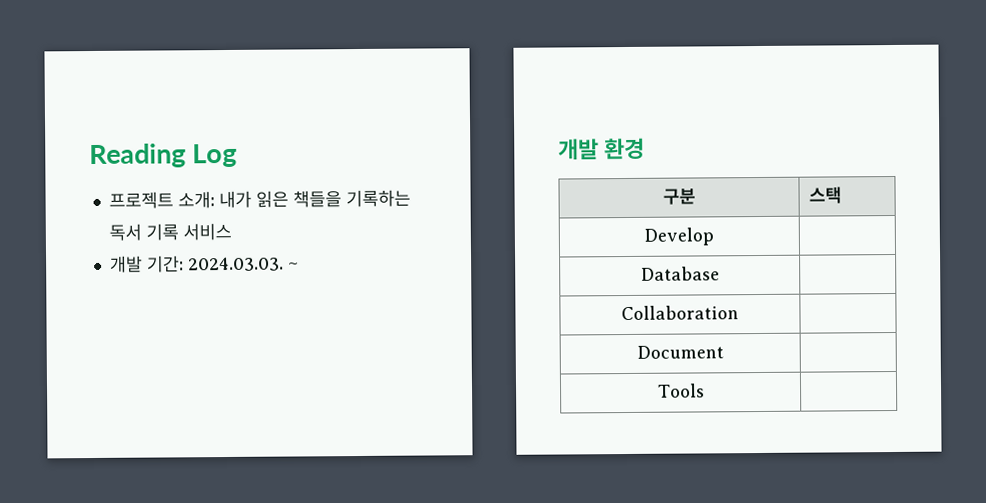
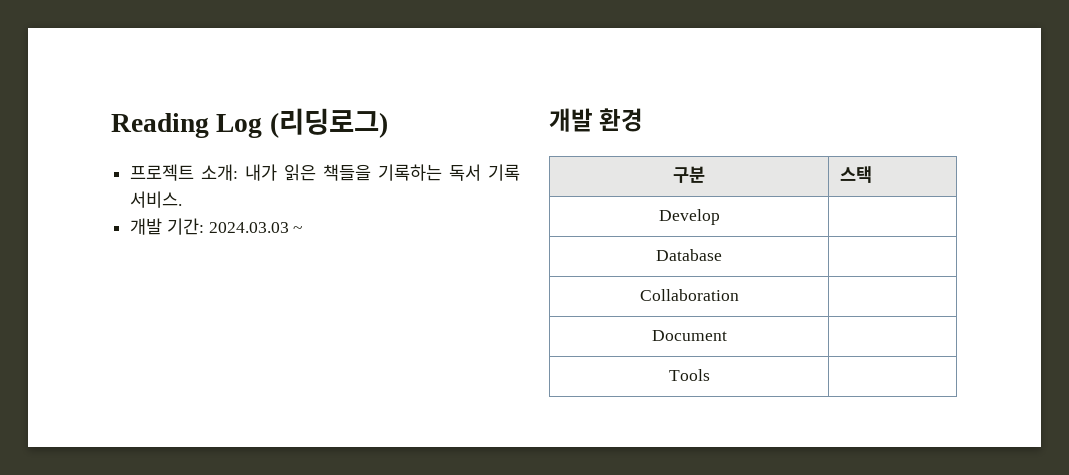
- Reading Log
+ Reading Log (리딩로그)
- 프로젝트 소개: 내가 읽은 책들을 기록하는 독서 기록 서비스
+ 프로젝트 소개: 내가 읽은 책들을 기록하는 독서 기록 서비스.
- 개발 기간: 2024.03.03. ~
+ 개발 기간: 2024.03.03 ~

